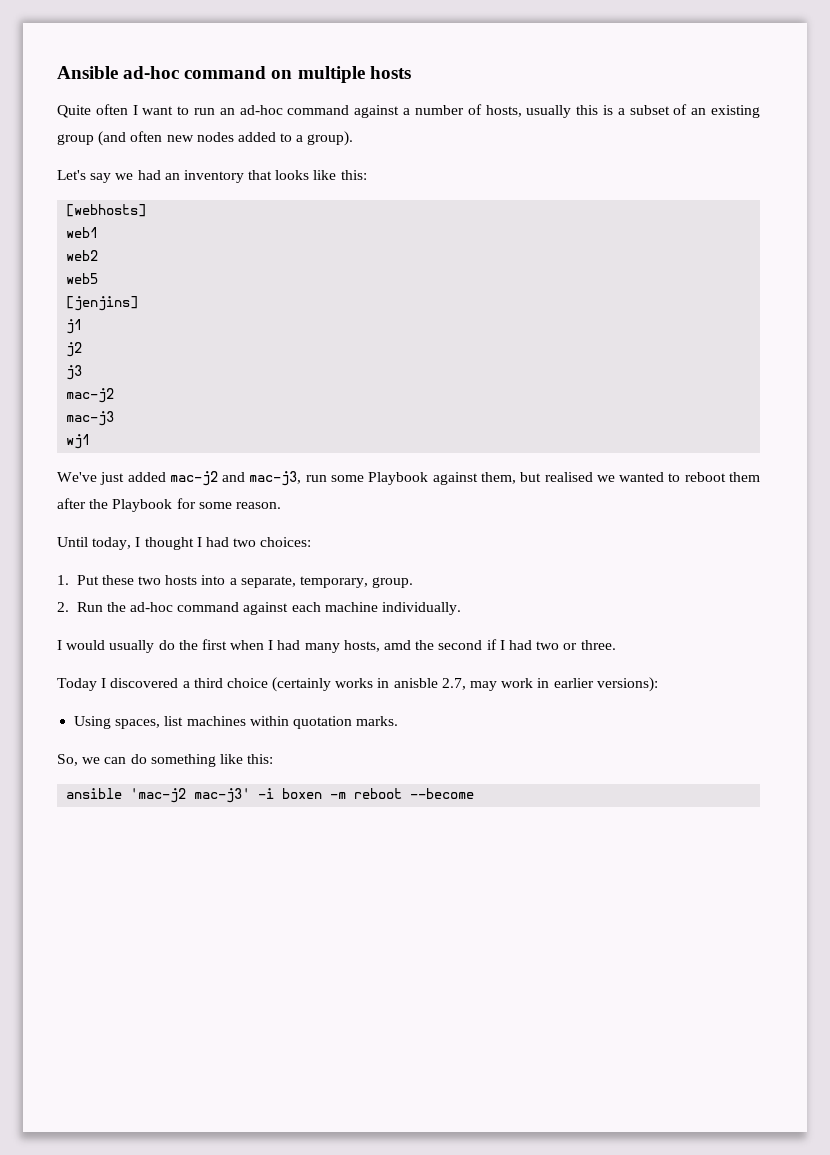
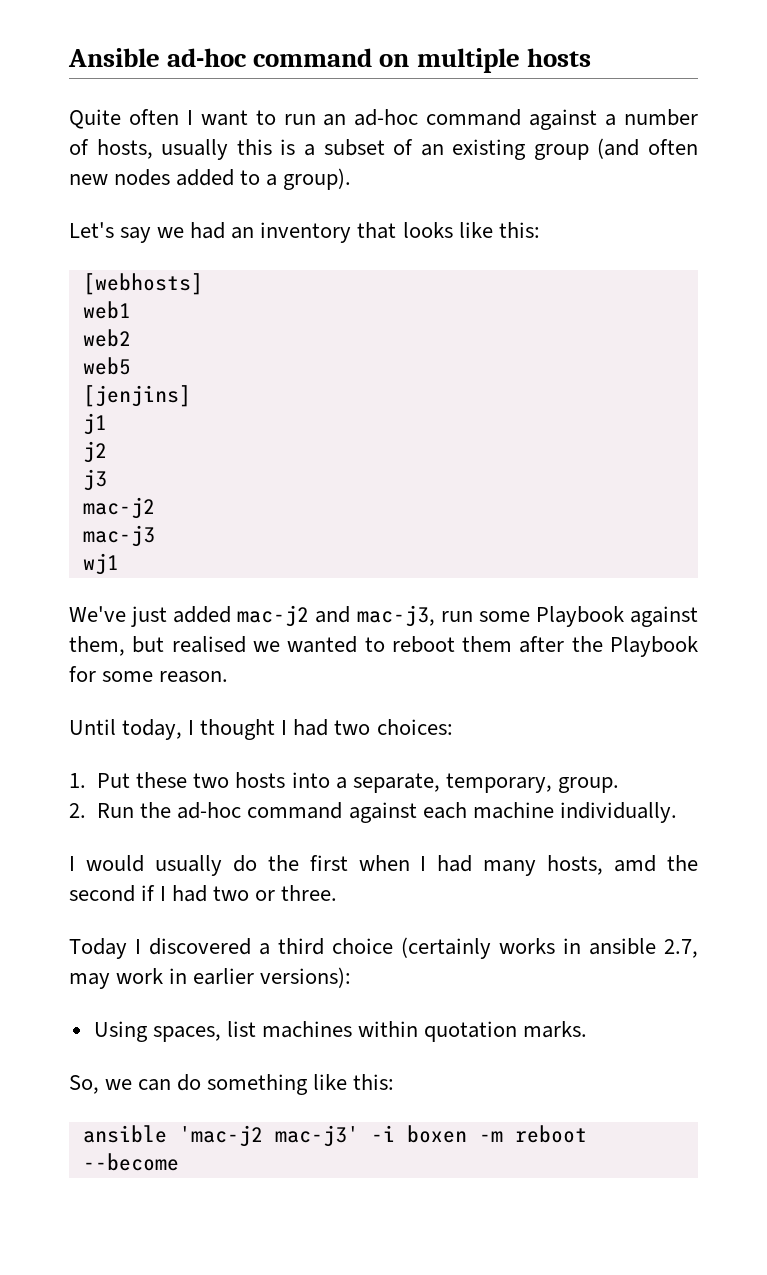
- Today I discovered a third choice (certainly works in anisble 2.7, may work in earlier versions):
+ Today I discovered a third choice (certainly works in ansible 2.7, may work in earlier versions):

